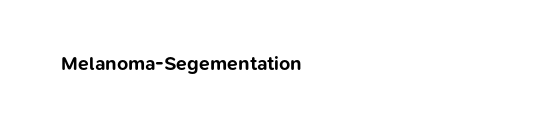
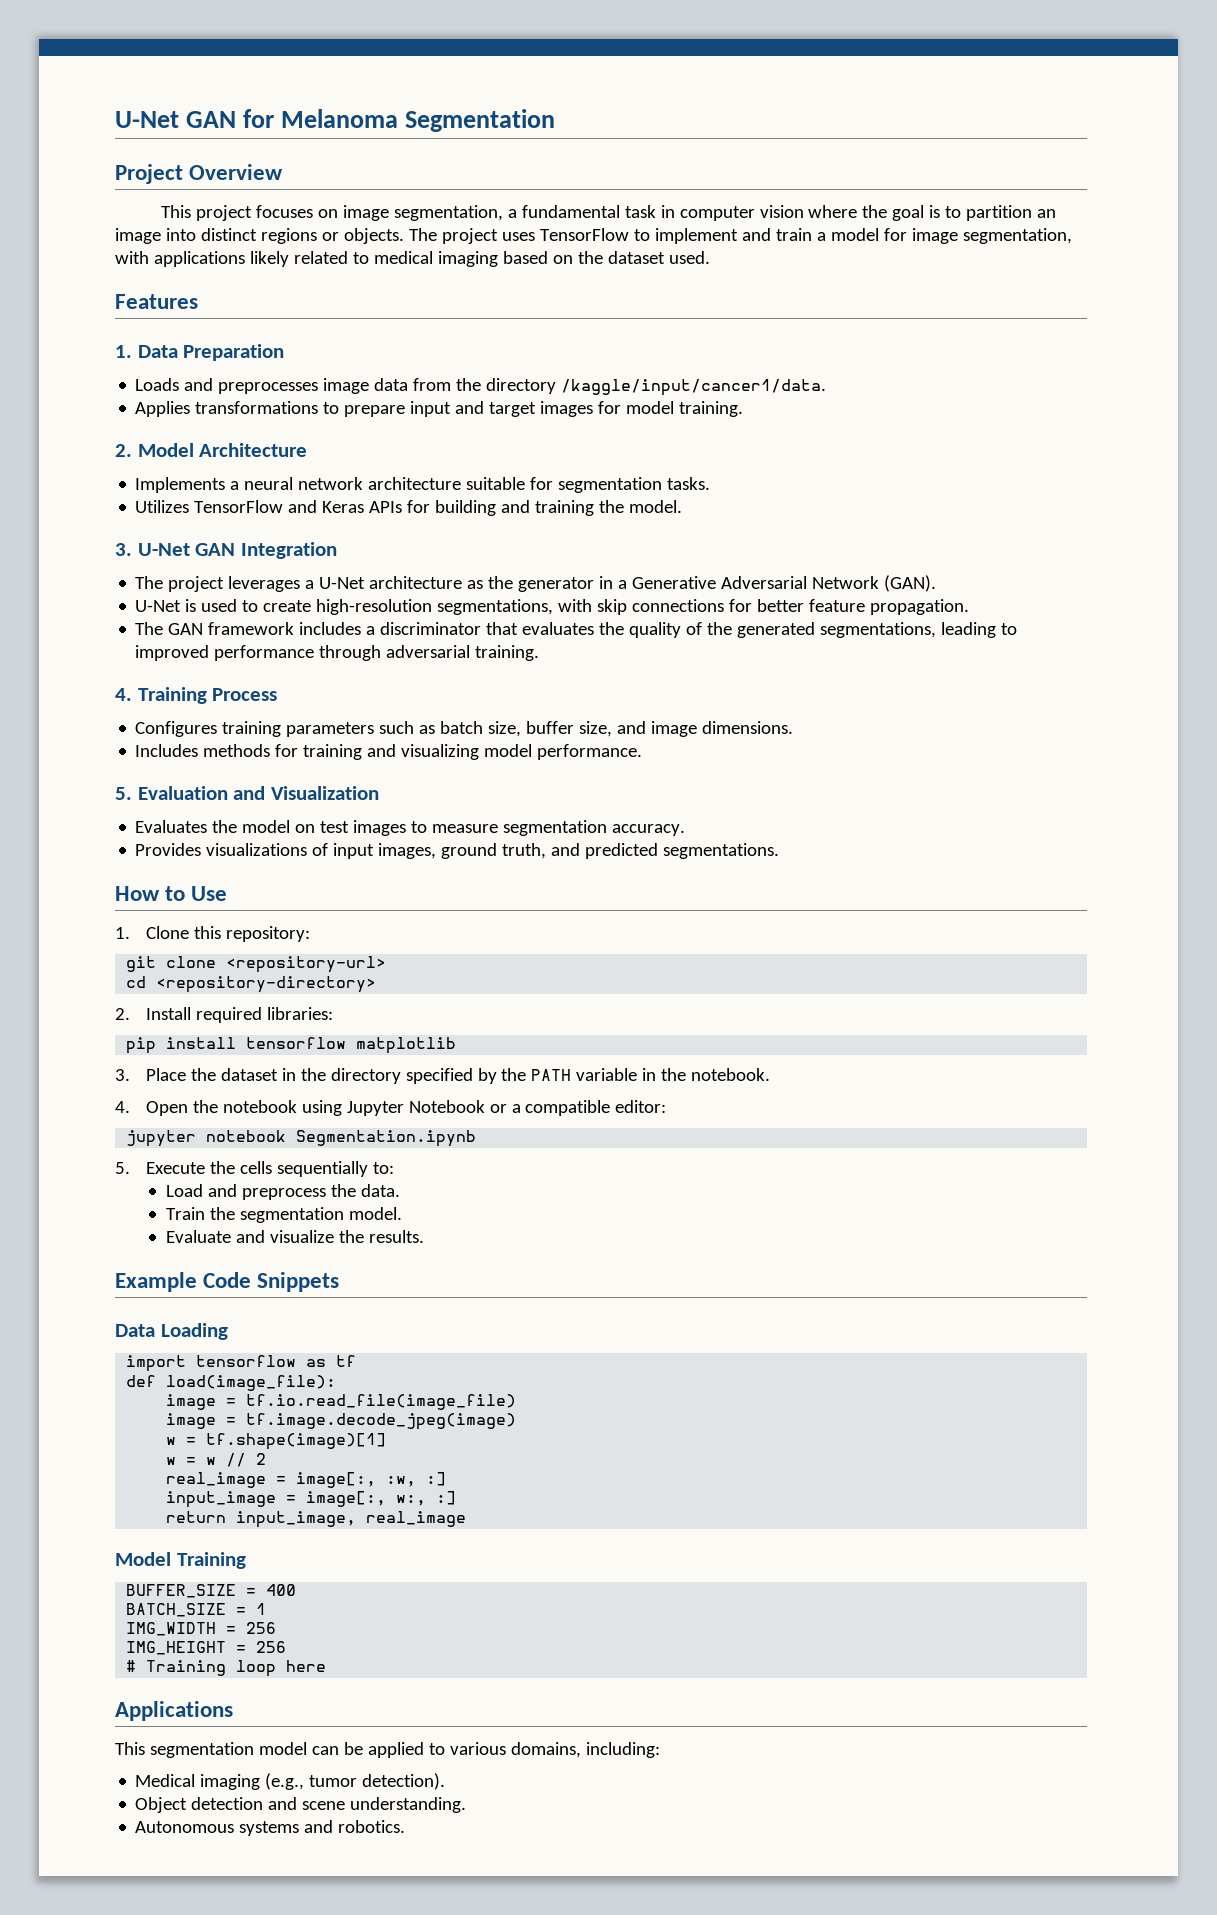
- Melanoma-Segementation
+ U-Net GAN for Melanoma Segmentation
+ Project Overview
+ This project focuses on image segmentation, a fundamental task in computer vision where the goal is to partition an image into distinct regions or objects. The project uses TensorFlow to implement and train a model for image segmentation, with applications likely related to medical imaging based on the dataset used.
+ Features
+ 1. Data Preparation
+ Loads and preprocesses image data from the directory /kaggle/input/cancer1/data.
+ Applies transformations to prepare input and target images for model training.
+ 2. Model Architecture
+ Implements a neural network architecture suitable for segmentation tasks.
+ Utilizes TensorFlow and Keras APIs for building and training the model.
+ 3. U-Net GAN Integration
+ The project leverages a U-Net architecture as the generator in a Generative Adversarial Network (GAN).
+ U-Net is used to create high-resolution segmentations, with skip connections for better feature propagation.
+ The GAN framework includes a discriminator that evaluates the quality of the generated segmentations, leading to improved performance through adversarial training.
+ 4. Training Process
+ Configures training parameters such as batch size, buffer size, and image dimensions.
+ Includes methods for training and visualizing model performance.
+ 5. Evaluation and Visualization
+ Evaluates the model on test images to measure segmentation accuracy.
+ Provides visualizations of input images, ground truth, and predicted segmentations.
+ How to Use
+ 1. Clone this repository:
+ git clone <repository-url>
+ cd <repository-directory>
+ 2. Install required libraries:
+ pip install tensorflow matplotlib
+ 3. Place the dataset in the directory specified by the PATH variable in the notebook.
+ 4. Open the notebook using Jupyter Notebook or a compatible editor:
+ jupyter notebook Segmentation.ipynb
+ 5. Execute the cells sequentially to:
+ Load and preprocess the data.
+ Train the segmentation model.
+ Evaluate and visualize the results.
+ Example Code Snippets
+ Data Loading
+ import tensorflow as tf
+ def load(image_file):
+ image = tf.io.read_file(image_file)
+ image = tf.image.decode_jpeg(image)
+ w = tf.shape(image)[1]
+ w = w // 2
+ real_image = image[:, :w, :]
+ input_image = image[:, w:, :]
+ return input_image, real_image
+ Model Training
+ BUFFER_SIZE = 400
+ BATCH_SIZE = 1
+ IMG_WIDTH = 256
+ IMG_HEIGHT = 256
+ # Training loop here
+ Applications
+ This segmentation model can be applied to various domains, including:
+ Medical imaging (e.g., tumor detection).
+ Object detection and scene understanding.
+ Autonomous systems and robotics.

